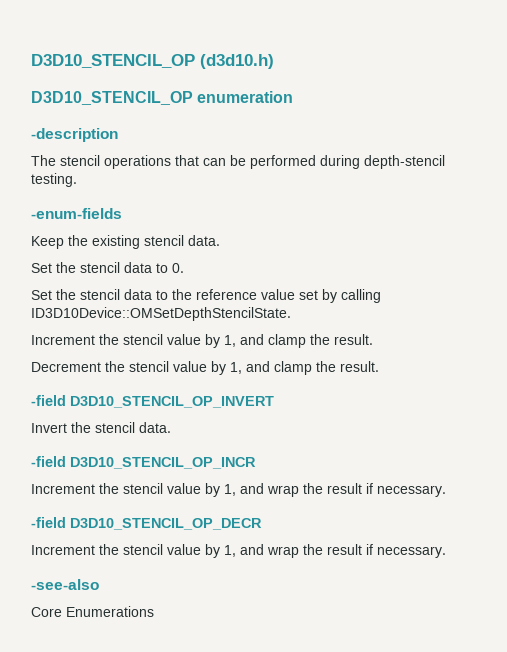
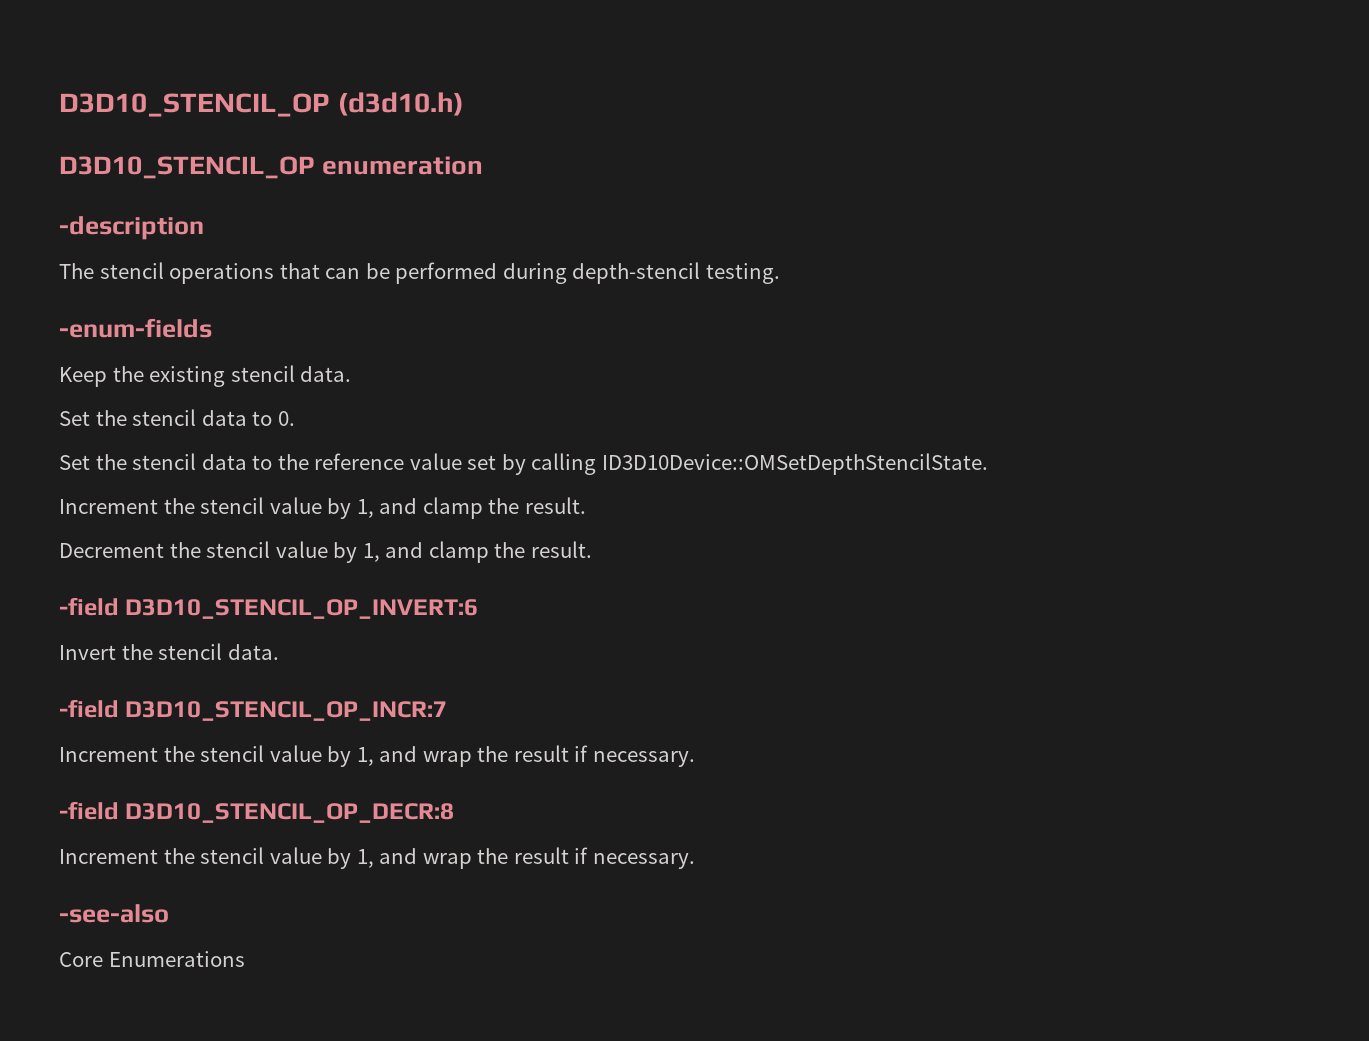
- -field D3D10_STENCIL_OP_INVERT
+ -field D3D10_STENCIL_OP_INVERT:6
- -field D3D10_STENCIL_OP_INCR
+ -field D3D10_STENCIL_OP_INCR:7
- -field D3D10_STENCIL_OP_DECR
+ -field D3D10_STENCIL_OP_DECR:8

